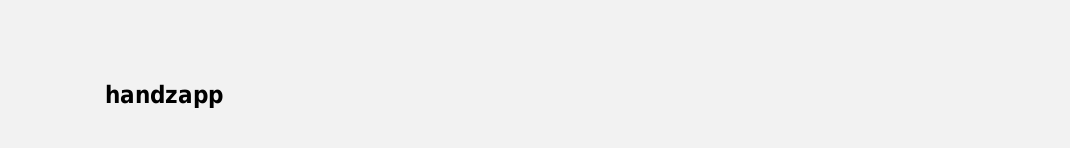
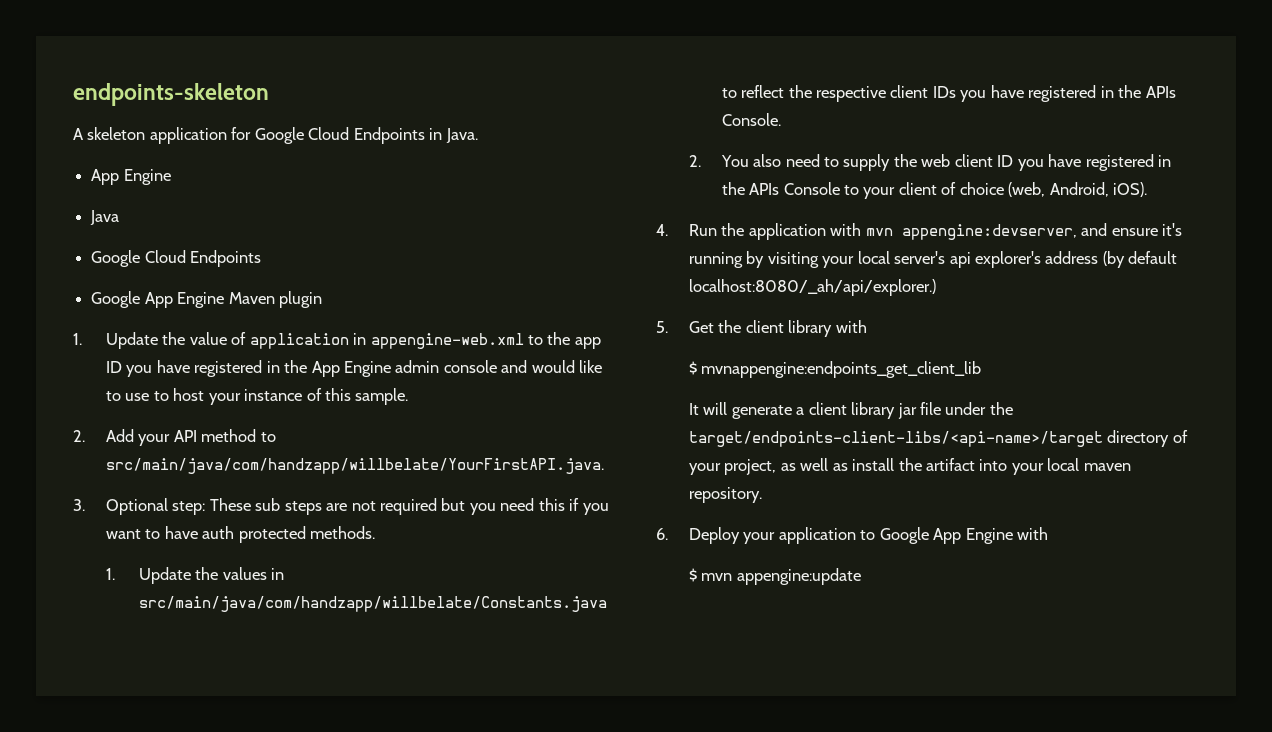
- handzapp
+ endpoints-skeleton
+ A skeleton application for Google Cloud Endpoints in Java.
+ App Engine
+ Java
+ Google Cloud Endpoints
+ Google App Engine Maven plugin
+ 1. Update the value of application in appengine-web.xml to the app ID you have registered in the App Engine admin console and would like to use to host your instance of this sample.
+ 2. Add your API method to src/main/java/com/handzapp/willbelate/YourFirstAPI.java.
+ 3. Optional step: These sub steps are not required but you need this if you want to have auth protected methods.
+ 1. Update the values in src/main/java/com/handzapp/willbelate/Constants.java to reflect the respective client IDs you have registered in the APIs Console.
+ 2. You also need to supply the web client ID you have registered in the APIs Console to your client of choice (web, Android, iOS).
+ 4. Run the application with mvn appengine:devserver, and ensure it's running by visiting your local server's api explorer's address (by default localhost:8080/_ah/api/explorer.)
+ 5. Get the client library with
+ $ mvnappengine:endpoints_get_client_lib
+ It will generate a client library jar file under the target/endpoints-client-libs/<api-name>/target directory of your project, as well as install the artifact into your local maven repository.
+ 6. Deploy your application to Google App Engine with
+ $ mvn appengine:update

